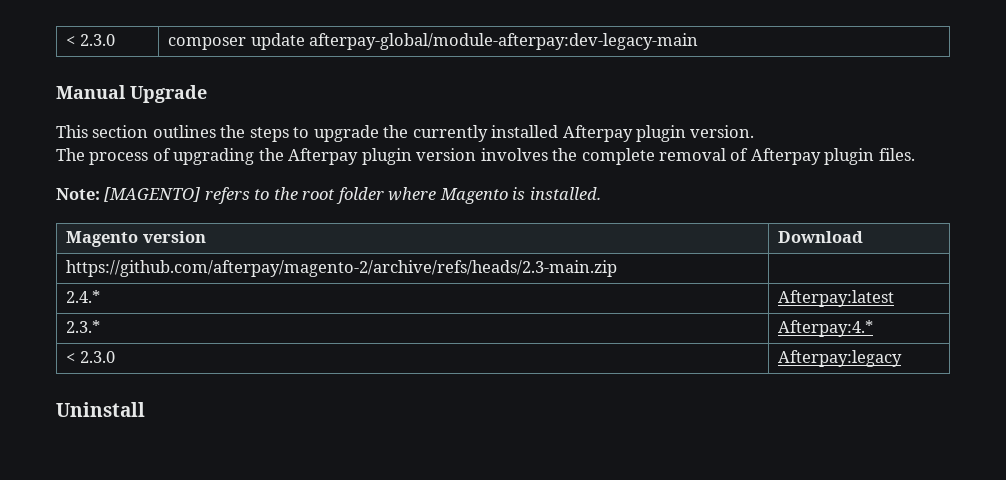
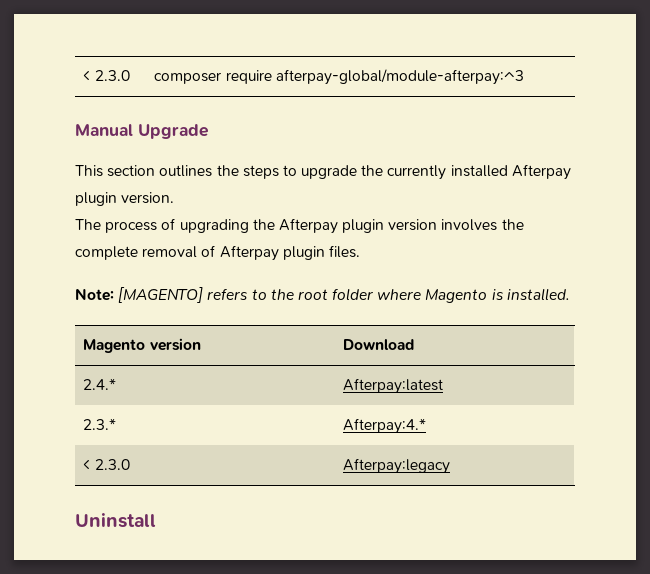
- < 2.3.0 | composer update afterpay-global/module-afterpay:dev-legacy-main
+ < 2.3.0 | composer require afterpay-global/module-afterpay:^3
- https://github.com/afterpay/magento-2/archive/refs/heads/2.3-main.zip |

